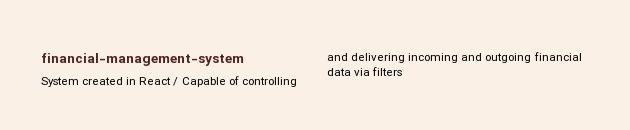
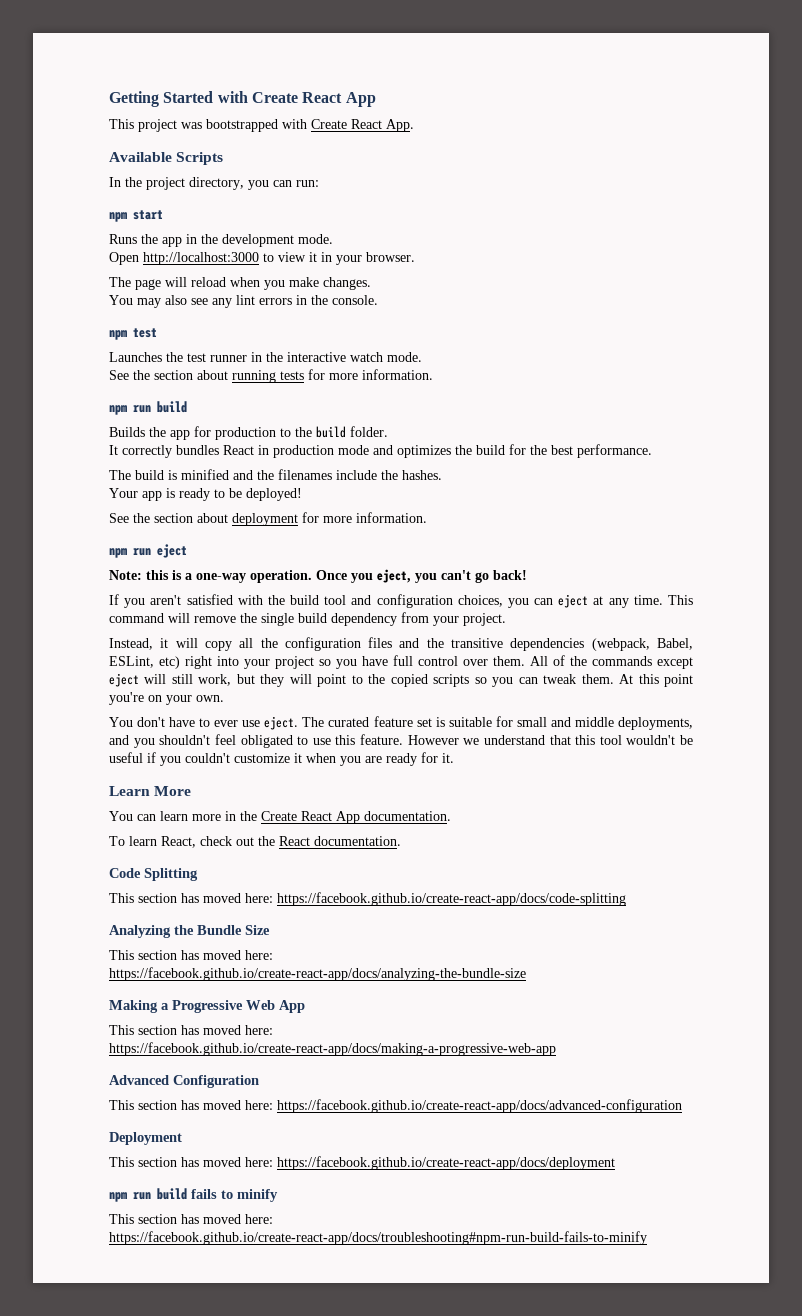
- financial-management-system
- System created in React / Capable of controlling and delivering incoming and outgoing financial data via filters
+ Getting Started with Create React App
+ This project was bootstrapped with Create React App.
+ Available Scripts
+ In the project directory, you can run:
+ npm start
+ Runs the app in the development mode.
+ Open http://localhost:3000 to view it in your browser.
+ The page will reload when you make changes.
+ You may also see any lint errors in the console.
+ npm test
+ Launches the test runner in the interactive watch mode.
+ See the section about running tests for more information.
+ npm run build
+ Builds the app for production to the build folder.
+ It correctly bundles React in production mode and optimizes the build for the best performance.
+ The build is minified and the filenames include the hashes.
+ Your app is ready to be deployed!
+ See the section about deployment for more information.
+ npm run eject
+ Note: this is a one-way operation. Once you eject, you can't go back!
+ If you aren't satisfied with the build tool and configuration choices, you can eject at any time. This command will remove the single build dependency from your project.
+ Instead, it will copy all the configuration files and the transitive dependencies (webpack, Babel, ESLint, etc) right into your project so you have full control over them. All of the commands except eject will still work, but they will point to the copied scripts so you can tweak them. At this point you're on your own.
+ You don't have to ever use eject. The curated feature set is suitable for small and middle deployments, and you shouldn't feel obligated to use this feature. However we understand that this tool wouldn't be useful if you couldn't customize it when you are ready for it.
+ Learn More
+ You can learn more in the Create React App documentation.
+ To learn React, check out the React documentation.
+ Code Splitting
+ This section has moved here: https://facebook.github.io/create-react-app/docs/code-splitting
+ Analyzing the Bundle Size
+ This section has moved here: https://facebook.github.io/create-react-app/docs/analyzing-the-bundle-size
+ Making a Progressive Web App
+ This section has moved here: https://facebook.github.io/create-react-app/docs/making-a-progressive-web-app
+ Advanced Configuration
+ This section has moved here: https://facebook.github.io/create-react-app/docs/advanced-configuration
+ Deployment
+ This section has moved here: https://facebook.github.io/create-react-app/docs/deployment
+ npm run build fails to minify
+ This section has moved here: https://facebook.github.io/create-react-app/docs/troubleshooting#npm-run-build-fails-to-minify

